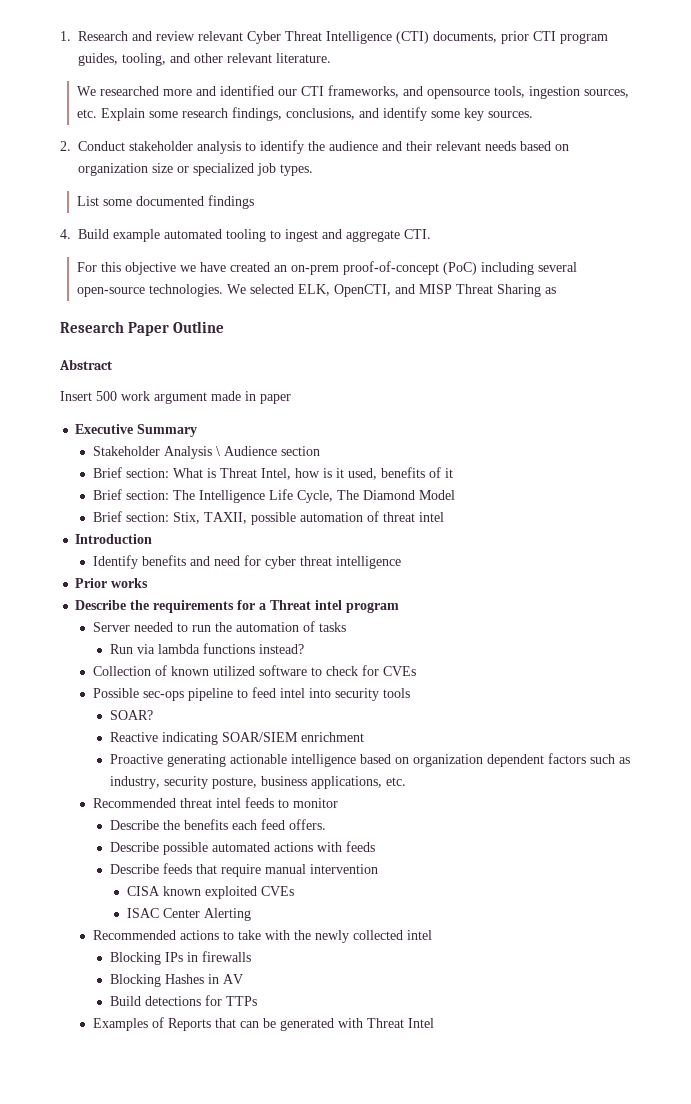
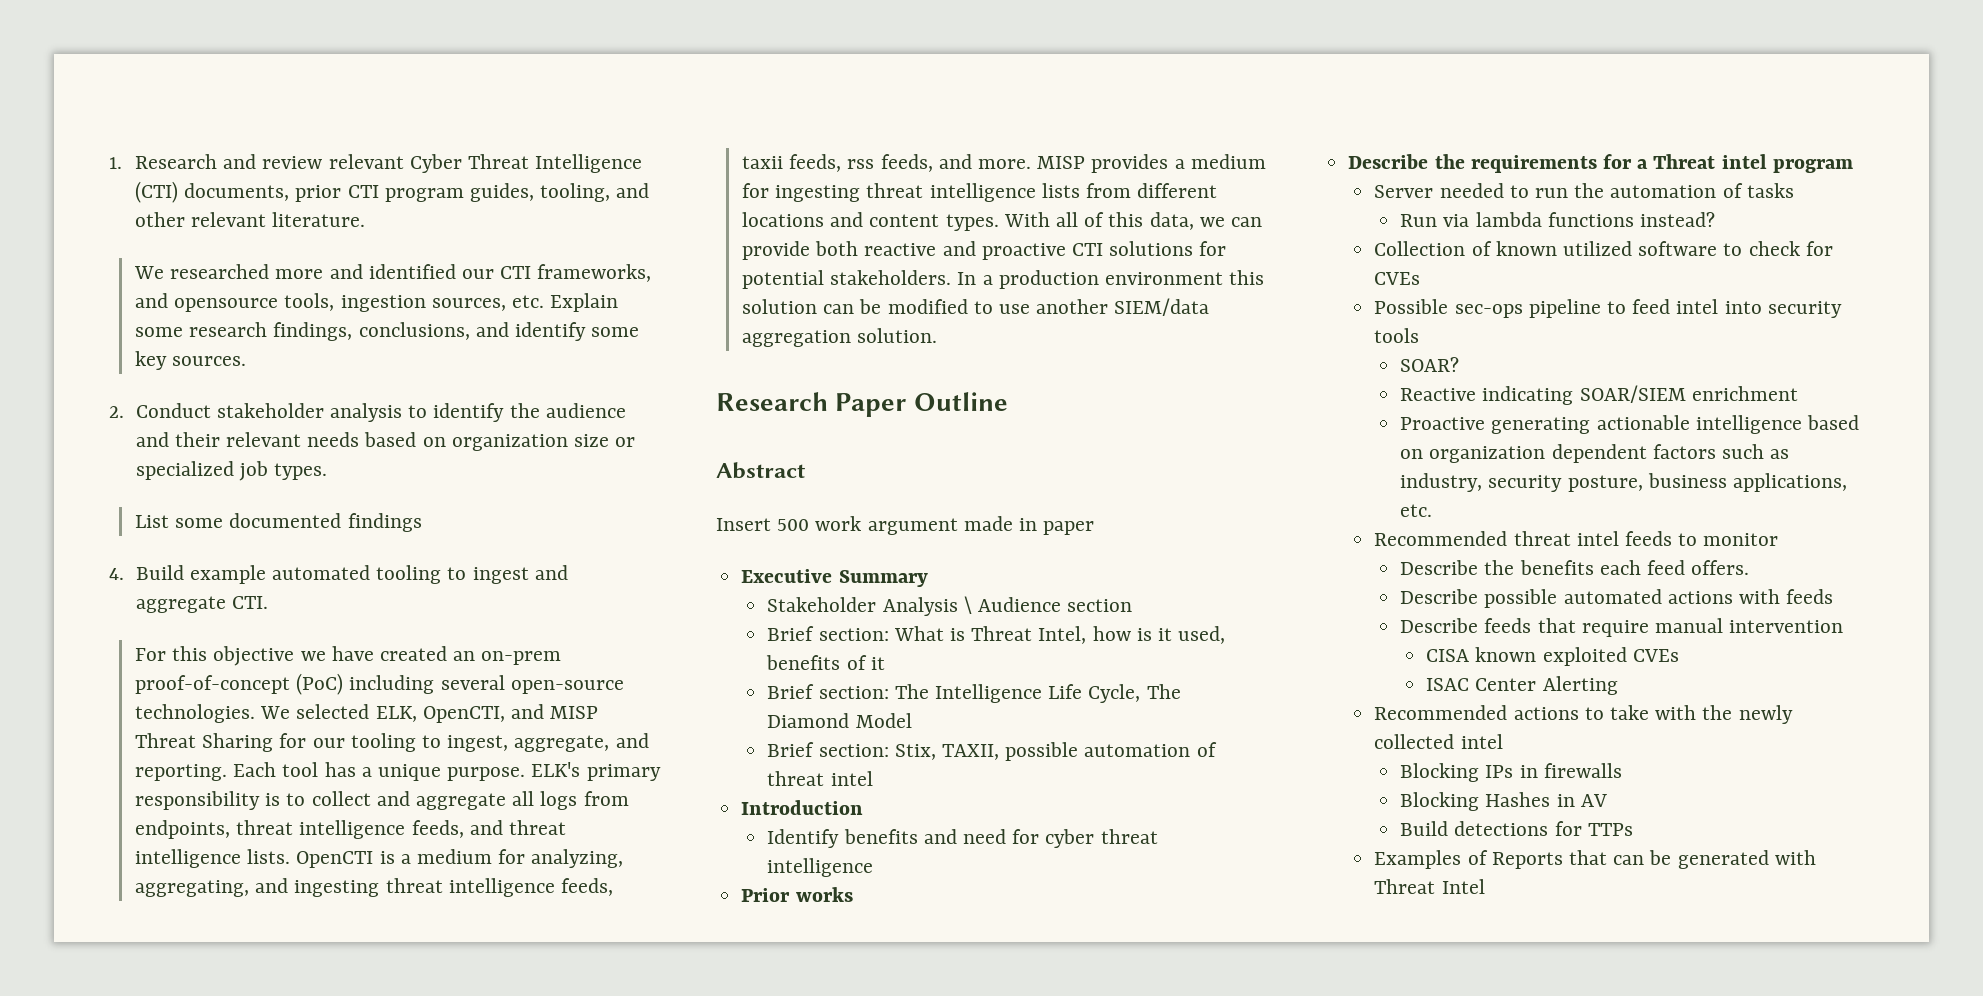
- We selected ELK, OpenCTI, and MISP Threat Sharing as
+ We selected ELK, OpenCTI, and MISP Threat Sharing for our tooling to ingest, aggregate, and reporting. Each tool has a unique purpose. ELK's primary responsibility is to collect and aggregate all logs from endpoints, threat intelligence feeds, and threat intelligence lists. OpenCTI is a medium for analyzing, aggregating, and ingesting threat intelligence feeds, taxii feeds, rss feeds, and more. MISP provides a medium for ingesting threat intelligence lists from different locations and content types. With all of this data, we can provide both reactive and proactive CTI solutions for potential stakeholders. In a production environment this solution can be modified to use another SIEM/data aggregation solution.

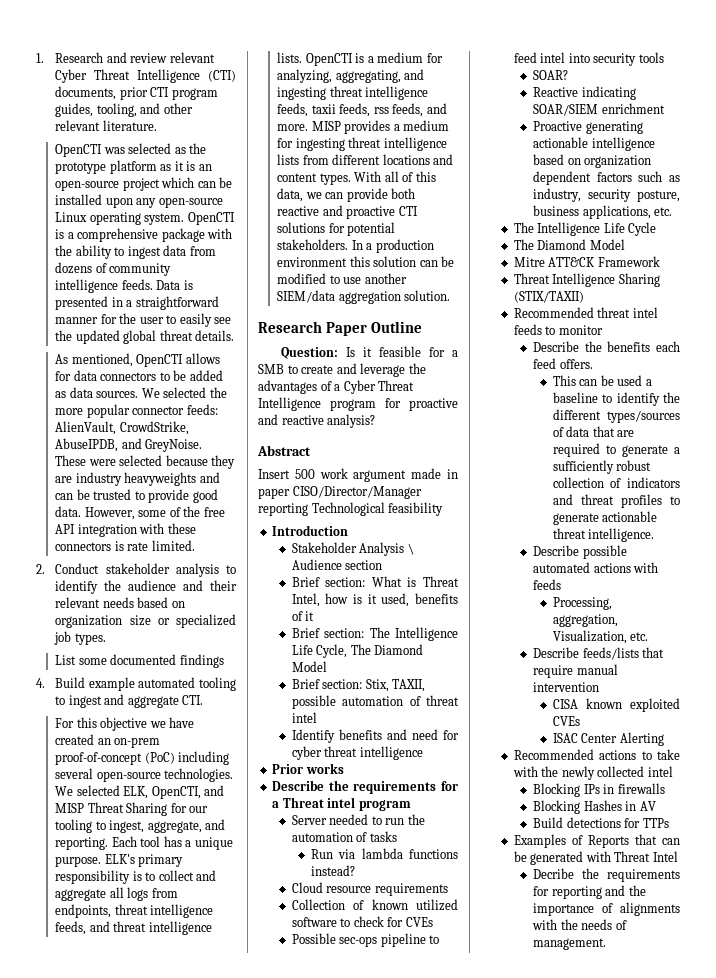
- We researched more and identified our CTI frameworks, and opensource tools, ingestion sources, etc. Explain some research findings, conclusions, and identify some key sources.
+ OpenCTI was selected as the prototype platform as it is an open-source project which can be installed upon any open-source Linux operating system. OpenCTI is a comprehensive package with the ability to ingest data from dozens of community intelligence feeds. Data is presented in a straightforward manner for the user to easily see the updated global threat details.
+ As mentioned, OpenCTI allows for data connectors to be added as data sources. We selected the more popular connector feeds: AlienVault, CrowdStrike, AbuseIPDB, and GreyNoise. These were selected because they are industry heavyweights and can be trusted to provide good data. However, some of the free API integration with these connectors is rate limited.
+ Question: Is it feasible for a SMB to create and leverage the advantages of a Cyber Threat Intelligence program for proactive and reactive analysis?
- Insert 500 work argument made in paper
- Executive Summary
+ Insert 500 work argument made in paper CISO/Director/Manager reporting Technological feasibility
+ Introduction
- Introduction
+ Cloud resource requirements
+ The Intelligence Life Cycle
+ The Diamond Model
+ Mitre ATT&CK Framework
+ Threat Intelligence Sharing (STIX/TAXII)
+ This can be used a baseline to identify the different types/sources of data that are required to generate a sufficiently robust collection of indicators and threat profiles to generate actionable threat intelligence.
- Describe feeds that require manual intervention
+ Processing, aggregation, Visualization, etc.
+ Describe feeds/lists that require manual intervention
+ Decribe the requirements for reporting and the importance of alignments with the needs of management.

